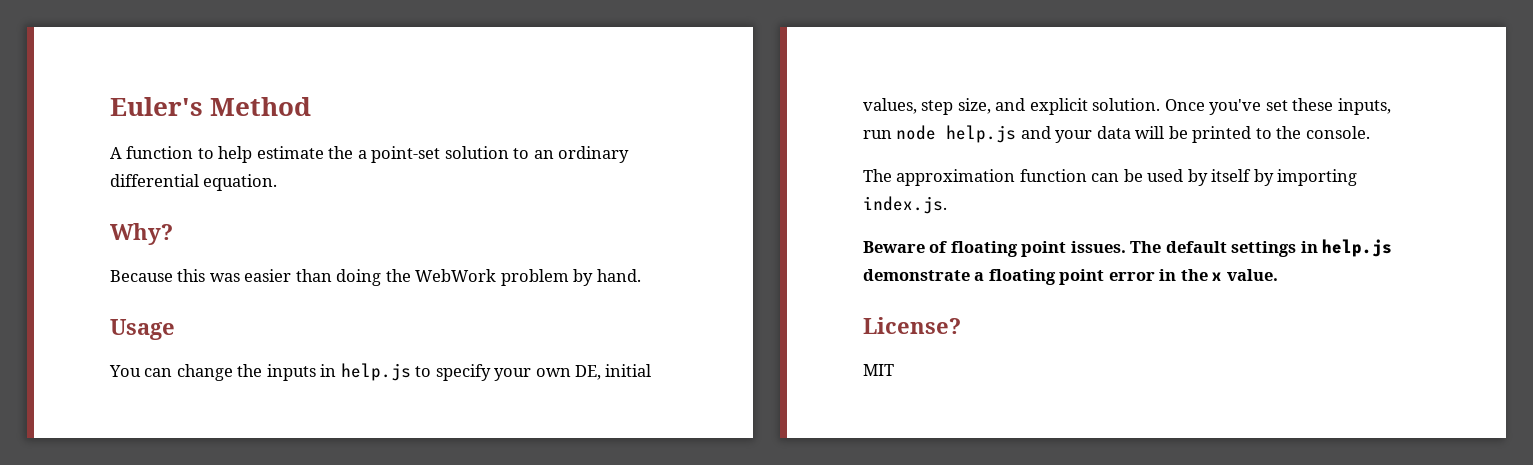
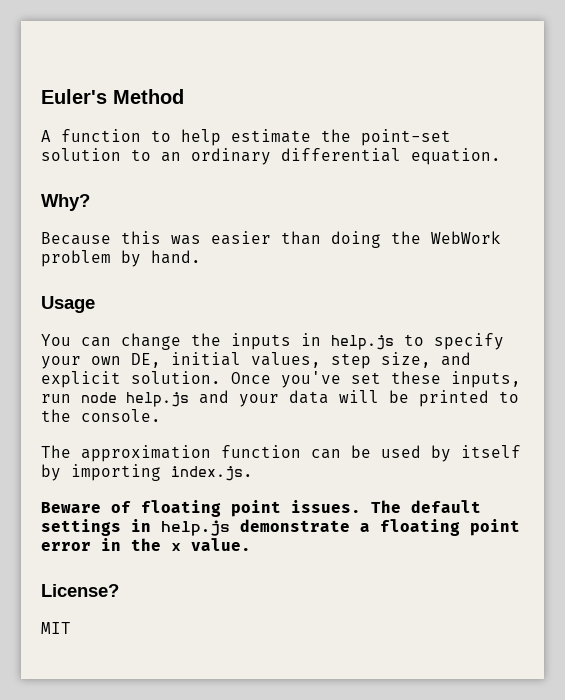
- A function to help estimate the a point-set solution to an ordinary differential equation.
+ A function to help estimate the point-set solution to an ordinary differential equation.

